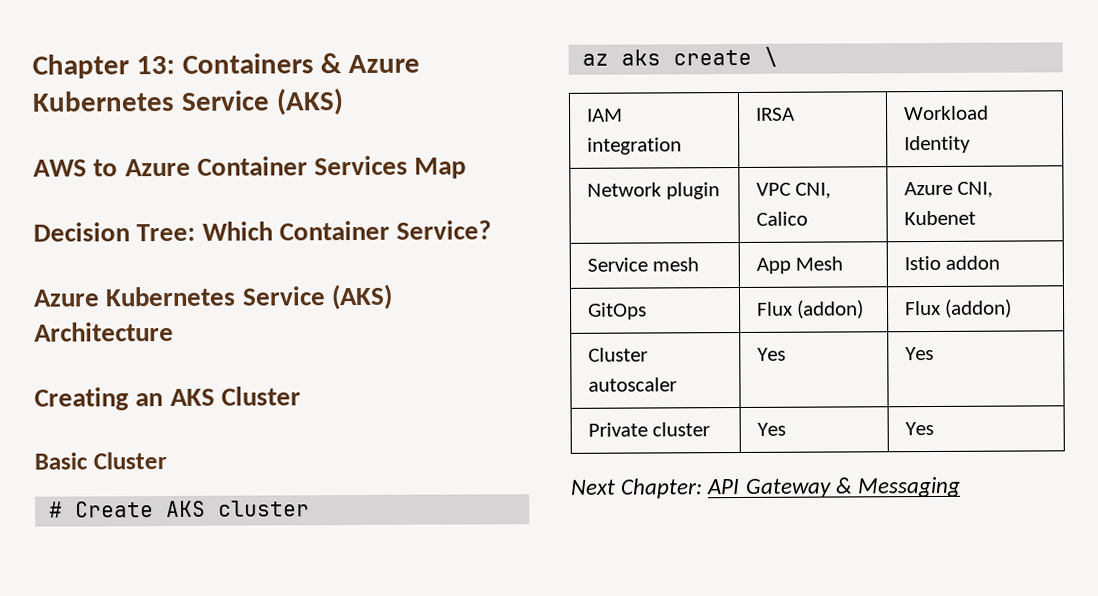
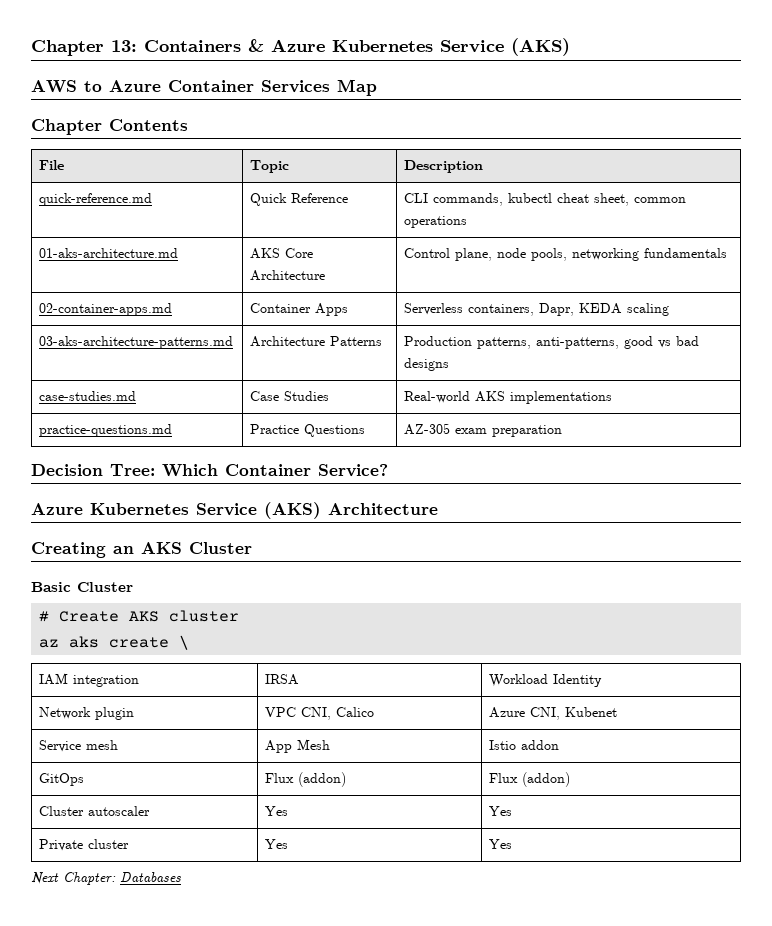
+ Chapter Contents
+ File | Topic | Description
+ quick-reference.md | Quick Reference | CLI commands, kubectl cheat sheet, common operations
+ 01-aks-architecture.md | AKS Core Architecture | Control plane, node pools, networking fundamentals
+ 02-container-apps.md | Container Apps | Serverless containers, Dapr, KEDA scaling
+ 03-aks-architecture-patterns.md | Architecture Patterns | Production patterns, anti-patterns, good vs bad designs
+ case-studies.md | Case Studies | Real-world AKS implementations
+ practice-questions.md | Practice Questions | AZ-305 exam preparation
- Next Chapter: API Gateway & Messaging
+ Next Chapter: Databases

